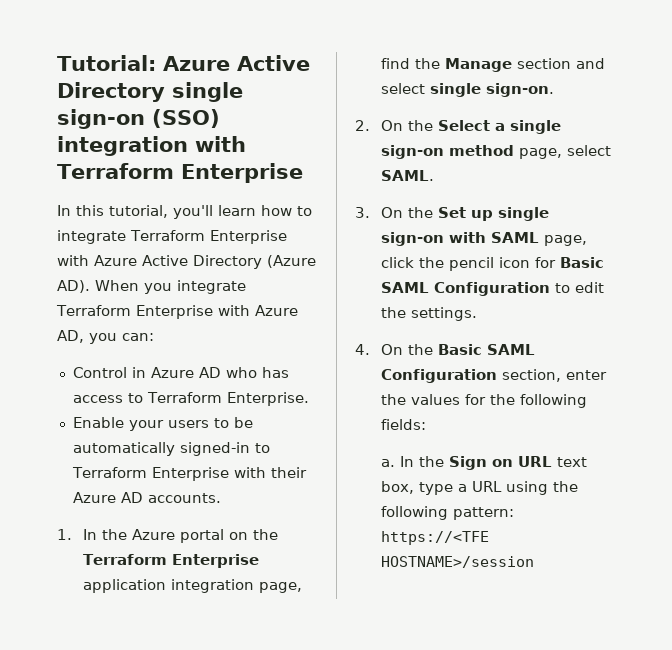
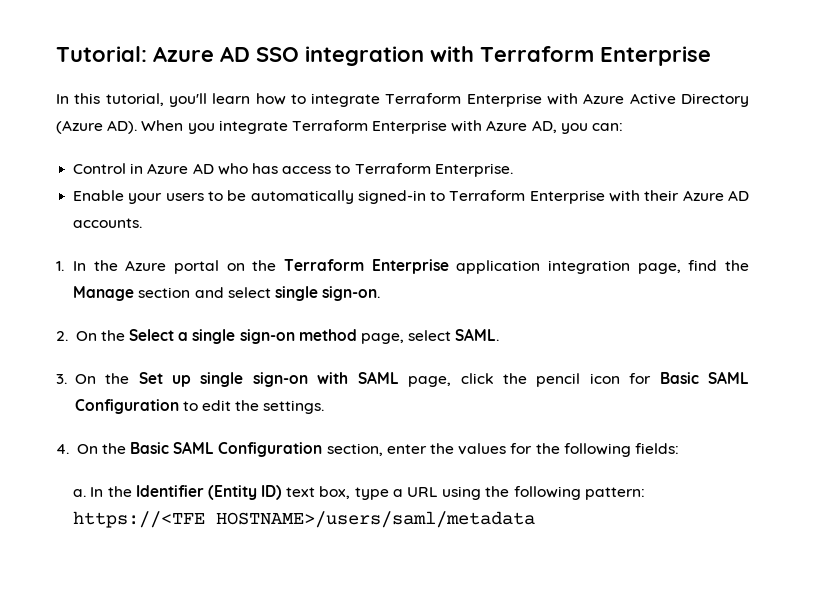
- Tutorial: Azure Active Directory single sign-on (SSO) integration with Terraform Enterprise
+ Tutorial: Azure AD SSO integration with Terraform Enterprise
- In the Sign on URL text box, type a URL using the following pattern: https://<TFE HOSTNAME>/session
+ In the Identifier (Entity ID) text box, type a URL using the following pattern: https://<TFE HOSTNAME>/users/saml/metadata

